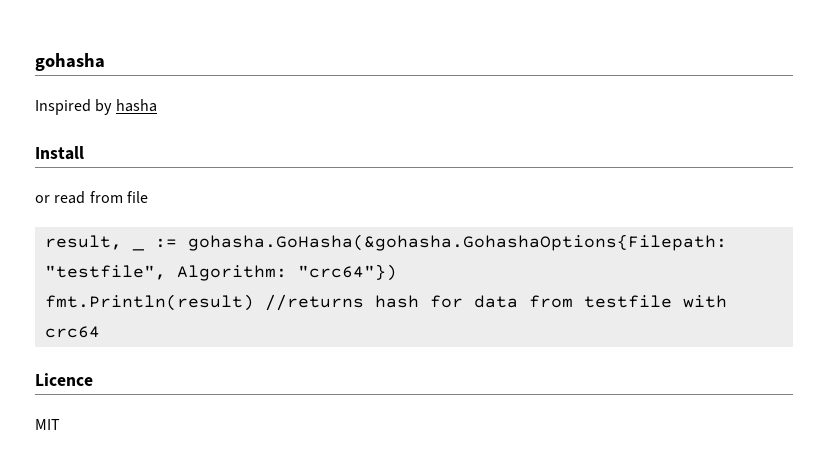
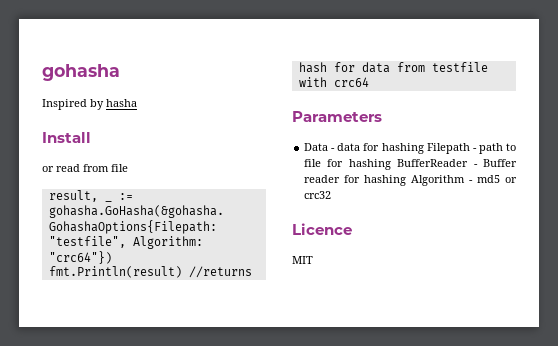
+ Parameters
+ Data - data for hashing Filepath - path to file for hashing BufferReader - Buffer reader for hashing Algorithm - md5 or crc32

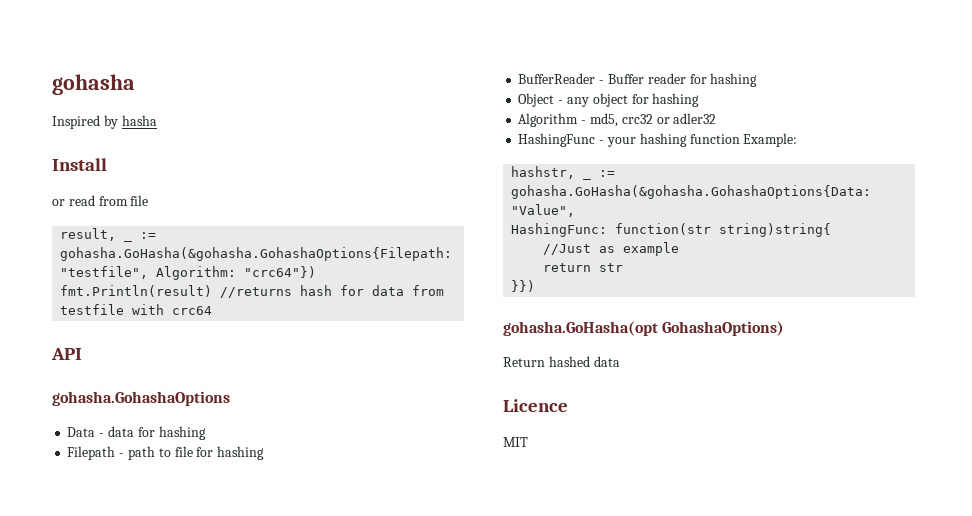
- Parameters
+ API
+ gohasha.GohashaOptions
- Data - data for hashing Filepath - path to file for hashing BufferReader - Buffer reader for hashing Algorithm - md5 or crc32
+ Data - data for hashing
+ Filepath - path to file for hashing
+ BufferReader - Buffer reader for hashing
+ Object - any object for hashing
+ Algorithm - md5, crc32 or adler32
+ HashingFunc - your hashing function Example:
+ hashstr, _ := gohasha.GoHasha(&gohasha.GohashaOptions{Data: "Value",
+ HashingFunc: function(str string)string{
+ //Just as example
+ return str
+ }})
+ gohasha.GoHasha(opt GohashaOptions)
+ Return hashed data

